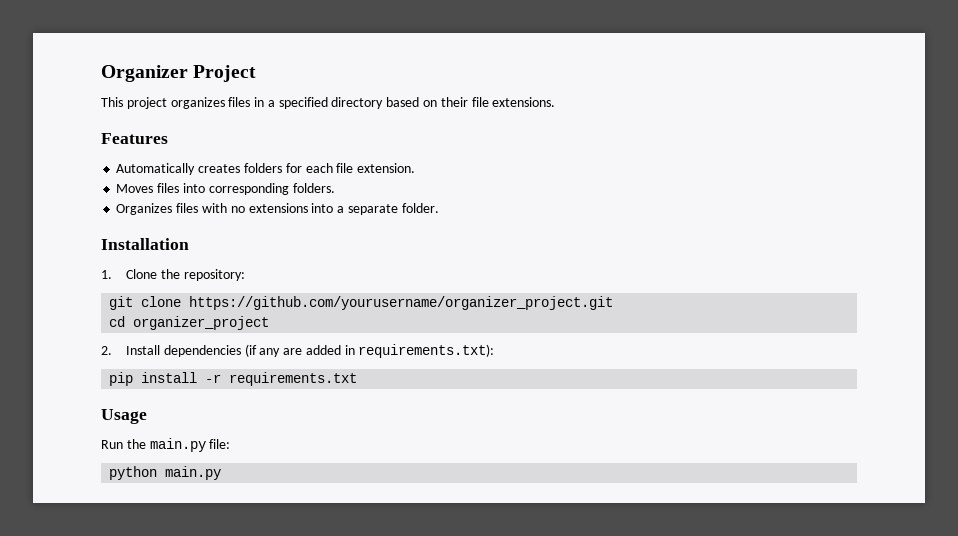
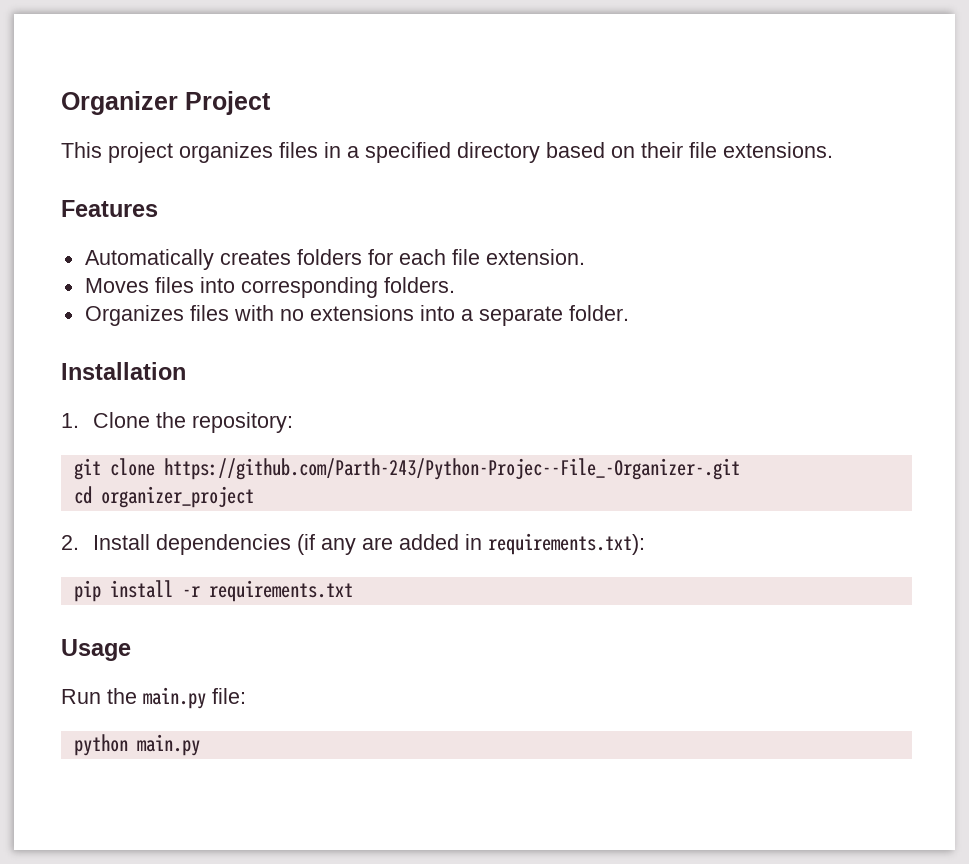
- git clone https://github.com/yourusername/organizer_project.git
+ git clone https://github.com/Parth-243/Python-Projec--File_-Organizer-.git

